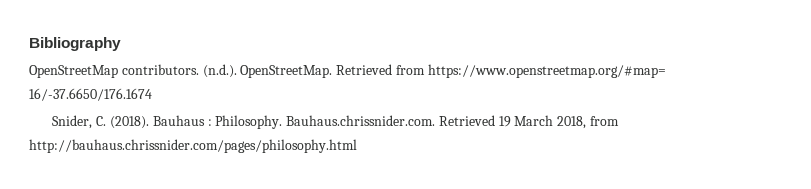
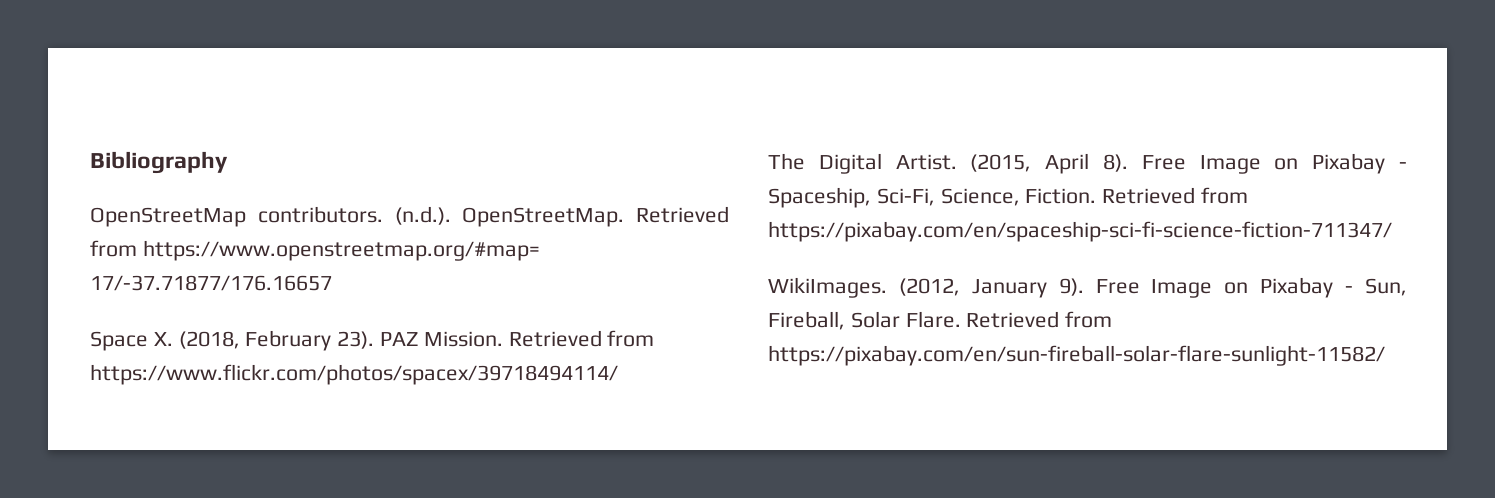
- Retrieved from https://www.openstreetmap.org/#map= 16/-37.6650/176.1674
- Snider, C. (2018). Bauhaus : Philosophy. Bauhaus.chrissnider.com. Retrieved 19 March 2018, from http://bauhaus.chrissnider.com/pages/philosophy.html
+ Retrieved from https://www.openstreetmap.org/#map= 17/-37.71877/176.16657
+ Space X. (2018, February 23). PAZ Mission. Retrieved from https://www.flickr.com/photos/spacex/39718494114/
+ The Digital Artist. (2015, April 8). Free Image on Pixabay - Spaceship, Sci-Fi, Science, Fiction. Retrieved from https://pixabay.com/en/spaceship-sci-fi-science-fiction-711347/
+ WikiImages. (2012, January 9). Free Image on Pixabay - Sun, Fireball, Solar Flare. Retrieved from https://pixabay.com/en/sun-fireball-solar-flare-sunlight-11582/

